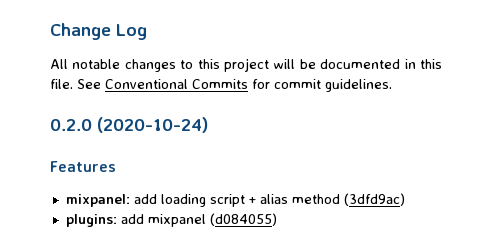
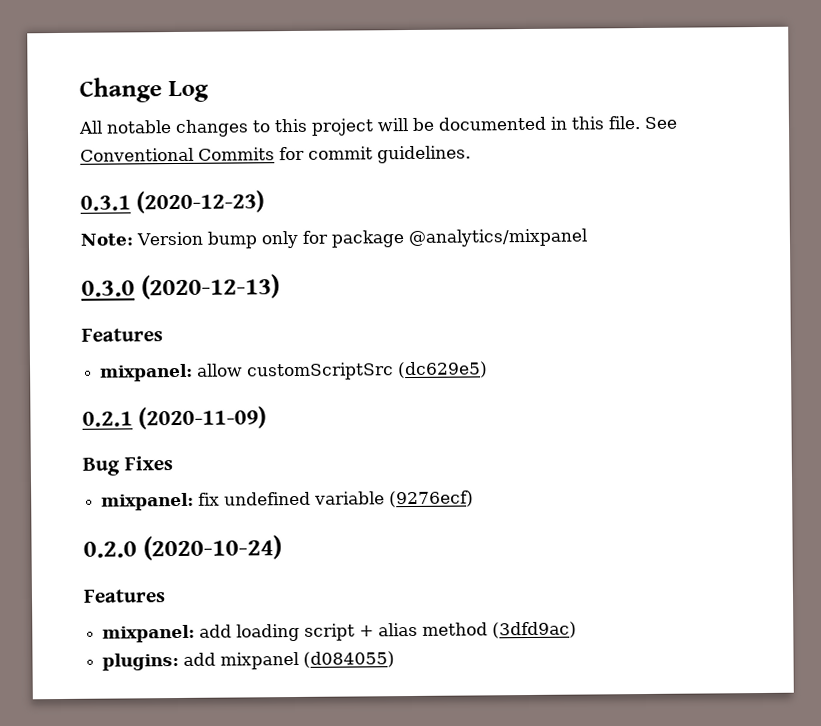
+ 0.3.1 (2020-12-23)
+ Note: Version bump only for package @analytics/mixpanel
+ 0.3.0 (2020-12-13)
+ Features
+ mixpanel: allow customScriptSrc (dc629e5)
+ 0.2.1 (2020-11-09)
+ Bug Fixes
+ mixpanel: fix undefined variable (9276ecf)

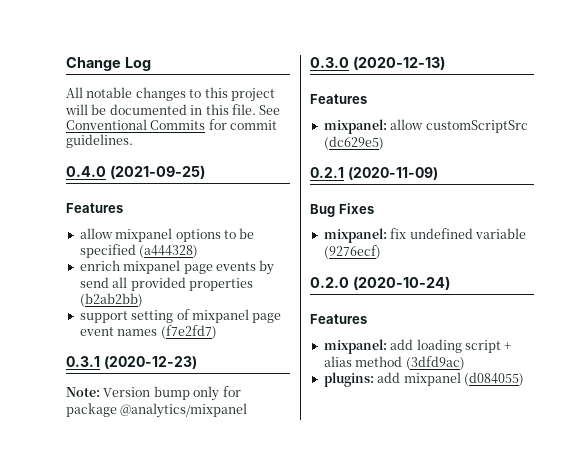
+ 0.4.0 (2021-09-25)
+ Features
+ allow mixpanel options to be specified (a444328)
+ enrich mixpanel page events by send all provided properties (b2ab2bb)
+ support setting of mixpanel page event names (f7e2fd7)

